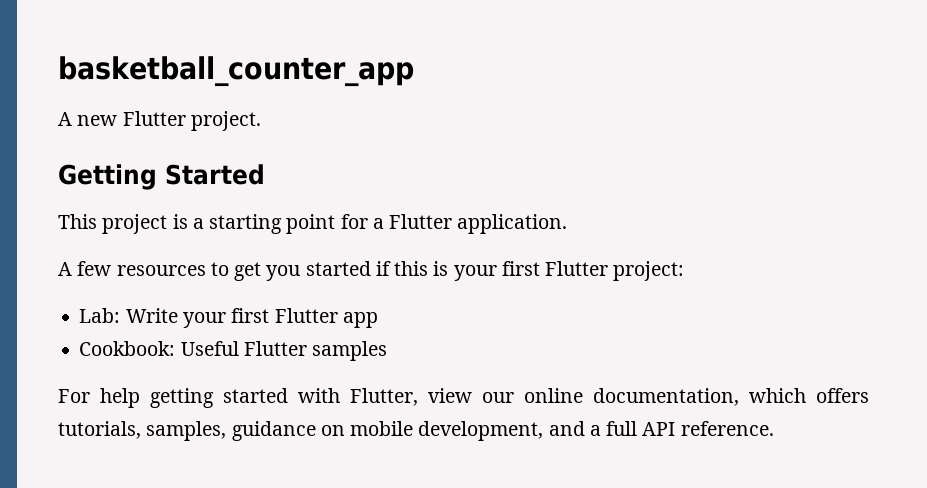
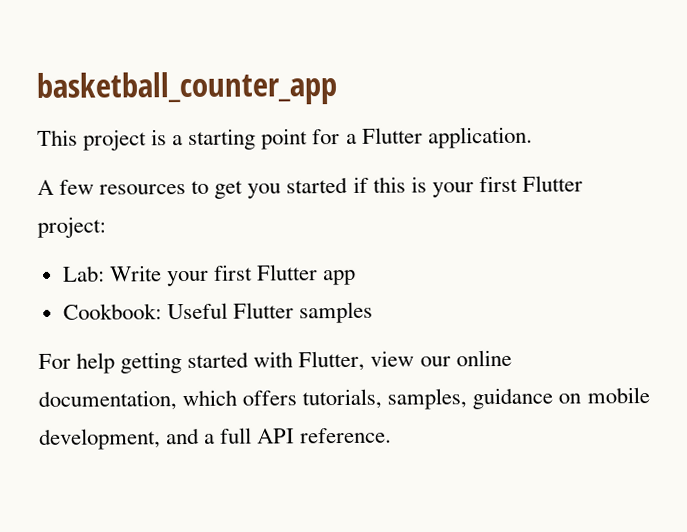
- A new Flutter project.
- Getting Started

